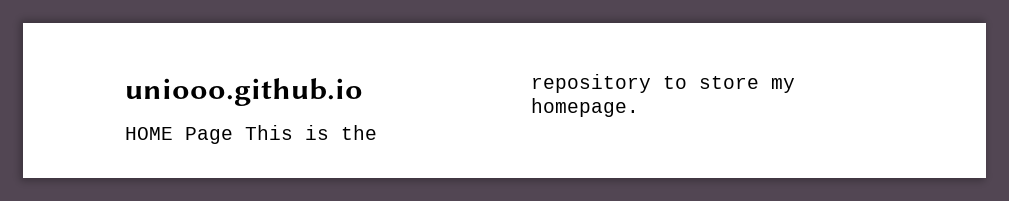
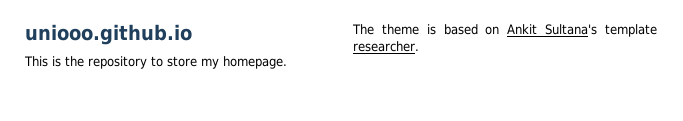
- HOME Page This is the repository to store my homepage.
+ This is the repository to store my homepage.
+ The theme is based on Ankit Sultana's template researcher.

